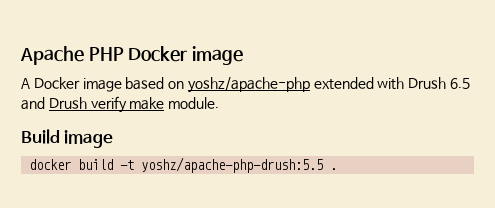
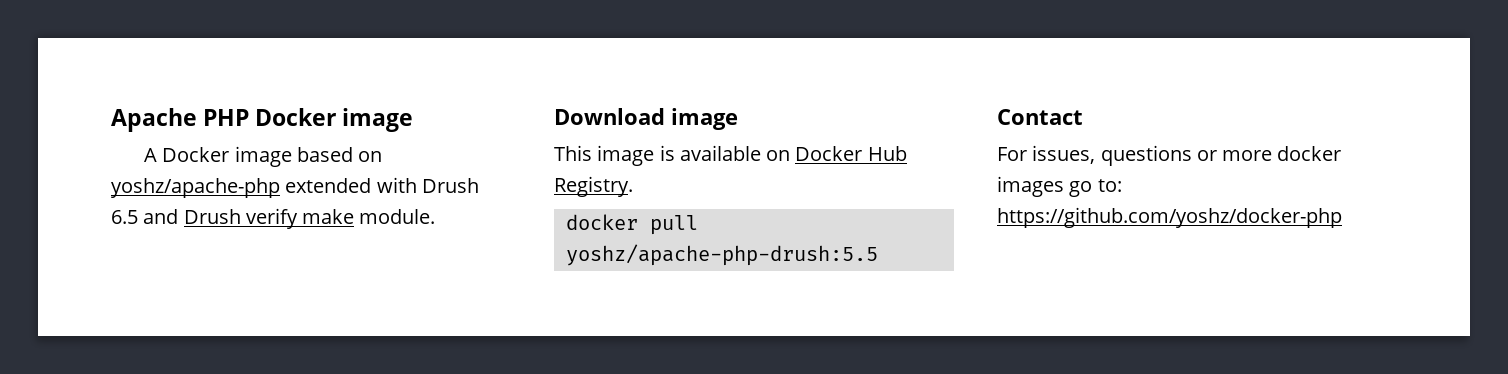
- Build image
- docker build -t yoshz/apache-php-drush:5.5 .
+ Download image
+ This image is available on Docker Hub Registry.
+ docker pull yoshz/apache-php-drush:5.5
+ Contact
+ For issues, questions or more docker images go to: https://github.com/yoshz/docker-php

